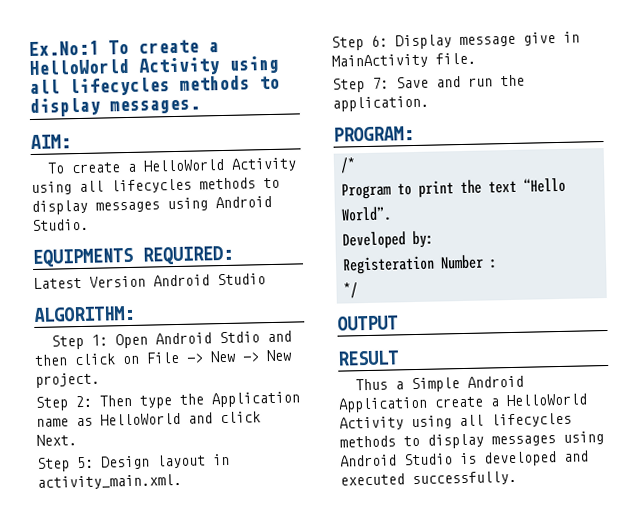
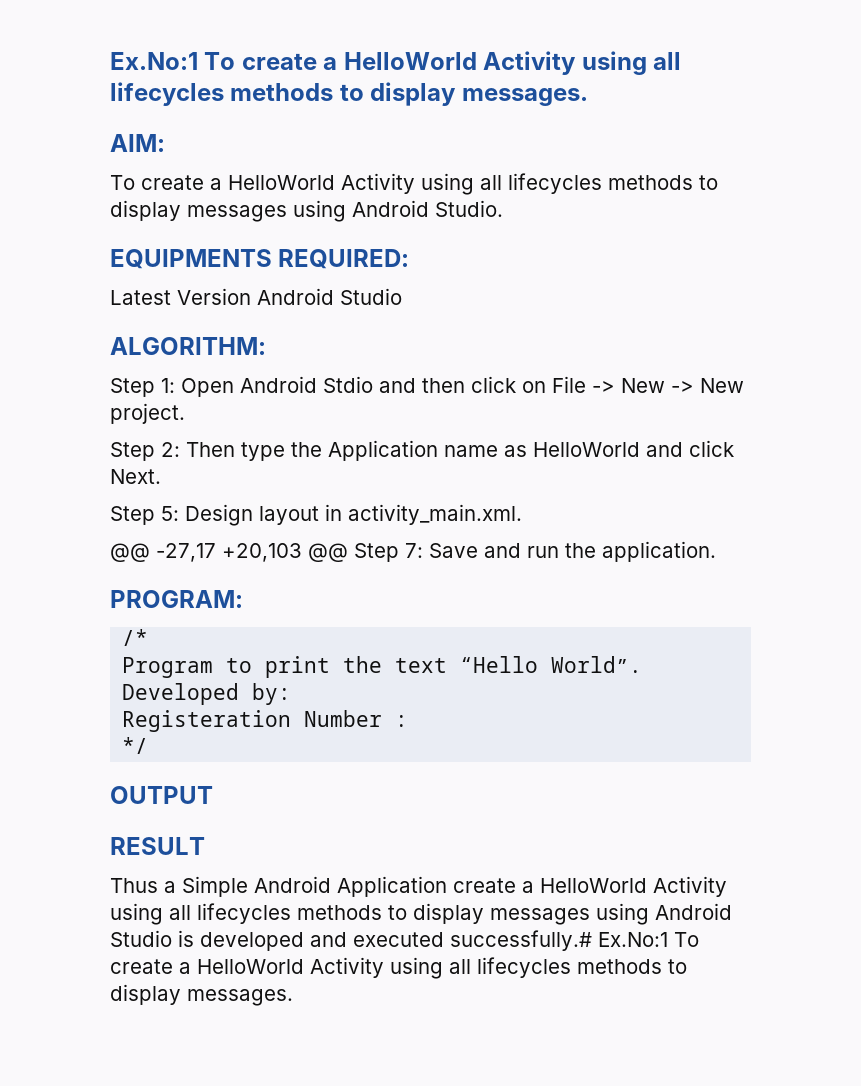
- Step 6: Display message give in MainActivity file.
- Step 7: Save and run the application.
+ @@ -27,17 +20,103 @@ Step 7: Save and run the application.
- Thus a Simple Android Application create a HelloWorld Activity using all lifecycles methods to display messages using Android Studio is developed and executed successfully.
+ Thus a Simple Android Application create a HelloWorld Activity using all lifecycles methods to display messages using Android Studio is developed and executed successfully.# Ex.No:1 To create a HelloWorld Activity using all lifecycles methods to display messages.

